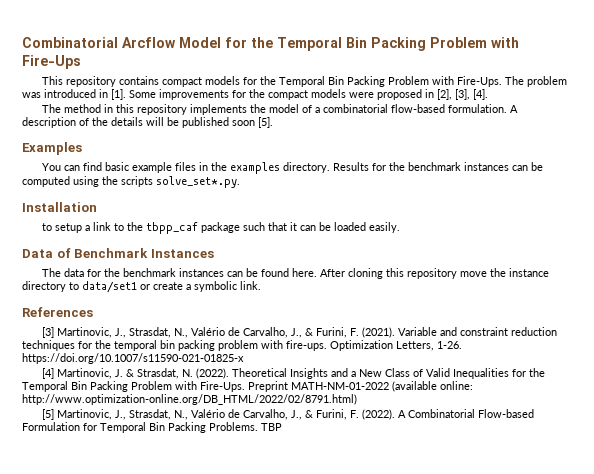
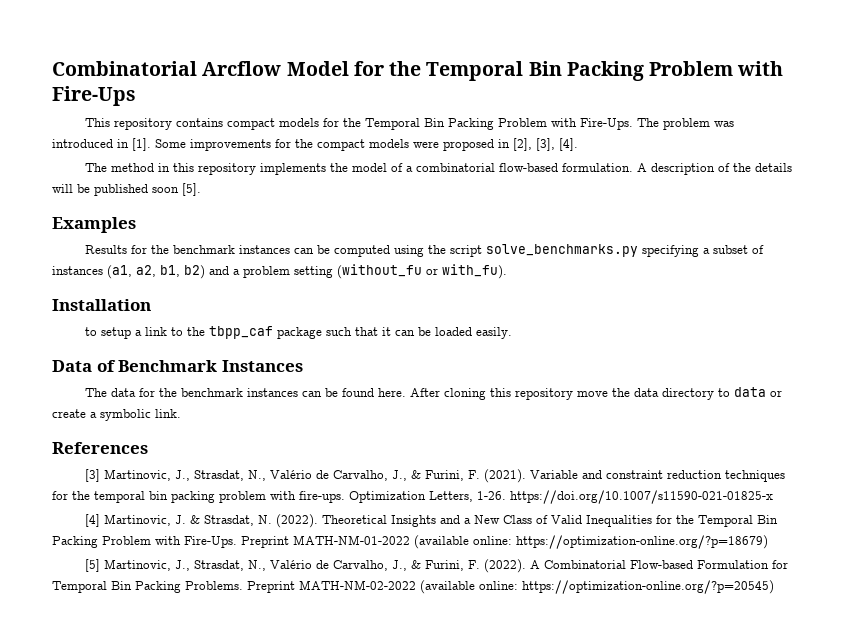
- You can find basic example files in the examples directory. Results for the benchmark instances can be computed using the scripts solve_set*.py.
+ Results for the benchmark instances can be computed using the script solve_benchmarks.py specifying a subset of instances (a1, a2, b1, b2) and a problem setting (without_fu or with_fu).
- After cloning this repository move the instance directory to data/set1 or create a symbolic link.
+ After cloning this repository move the data directory to data or create a symbolic link.
- Preprint MATH-NM-01-2022 (available online: http://www.optimization-online.org/DB_HTML/2022/02/8791.html)
+ Preprint MATH-NM-01-2022 (available online: https://optimization-online.org/?p=18679)
- TBP
+ Preprint MATH-NM-02-2022 (available online: https://optimization-online.org/?p=20545)

